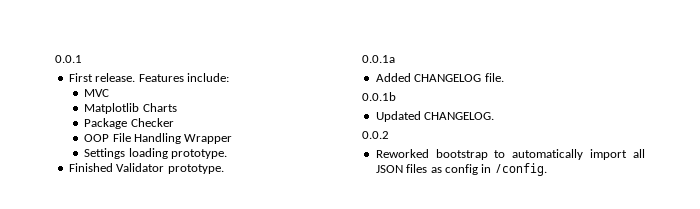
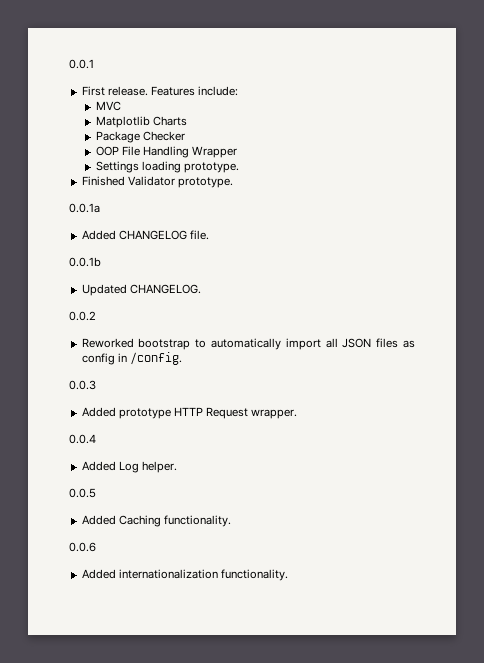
+ 0.0.3
+ Added prototype HTTP Request wrapper.
+ 0.0.4
+ Added Log helper.
+ 0.0.5
+ Added Caching functionality.
+ 0.0.6
+ Added internationalization functionality.

